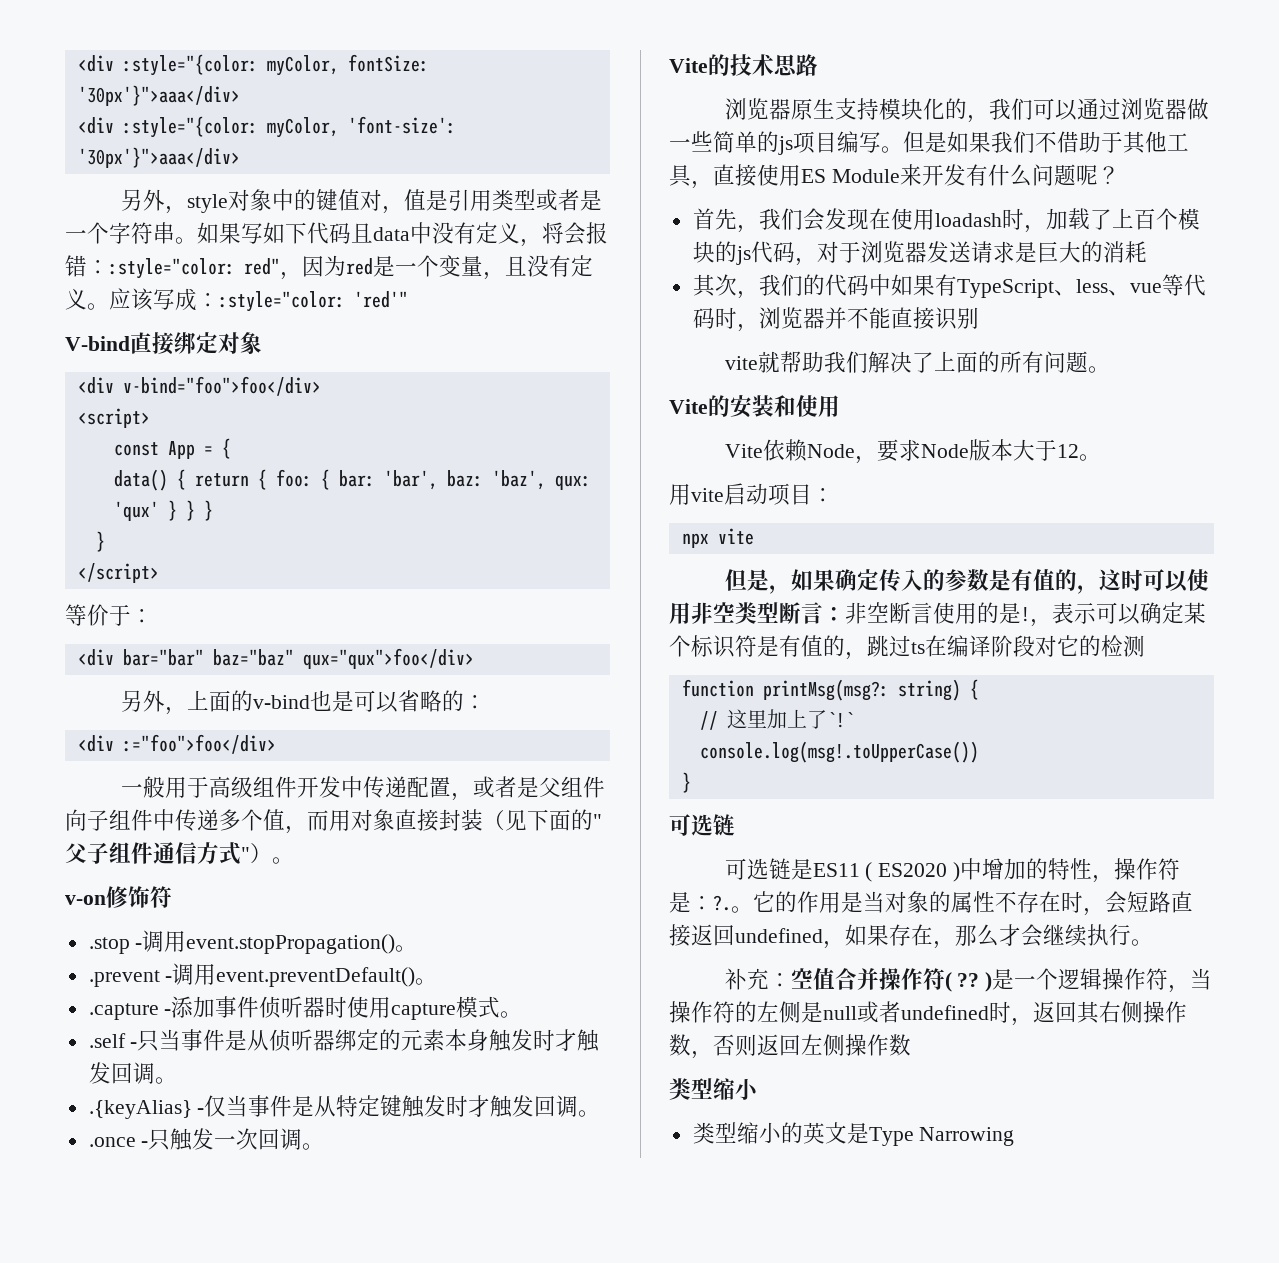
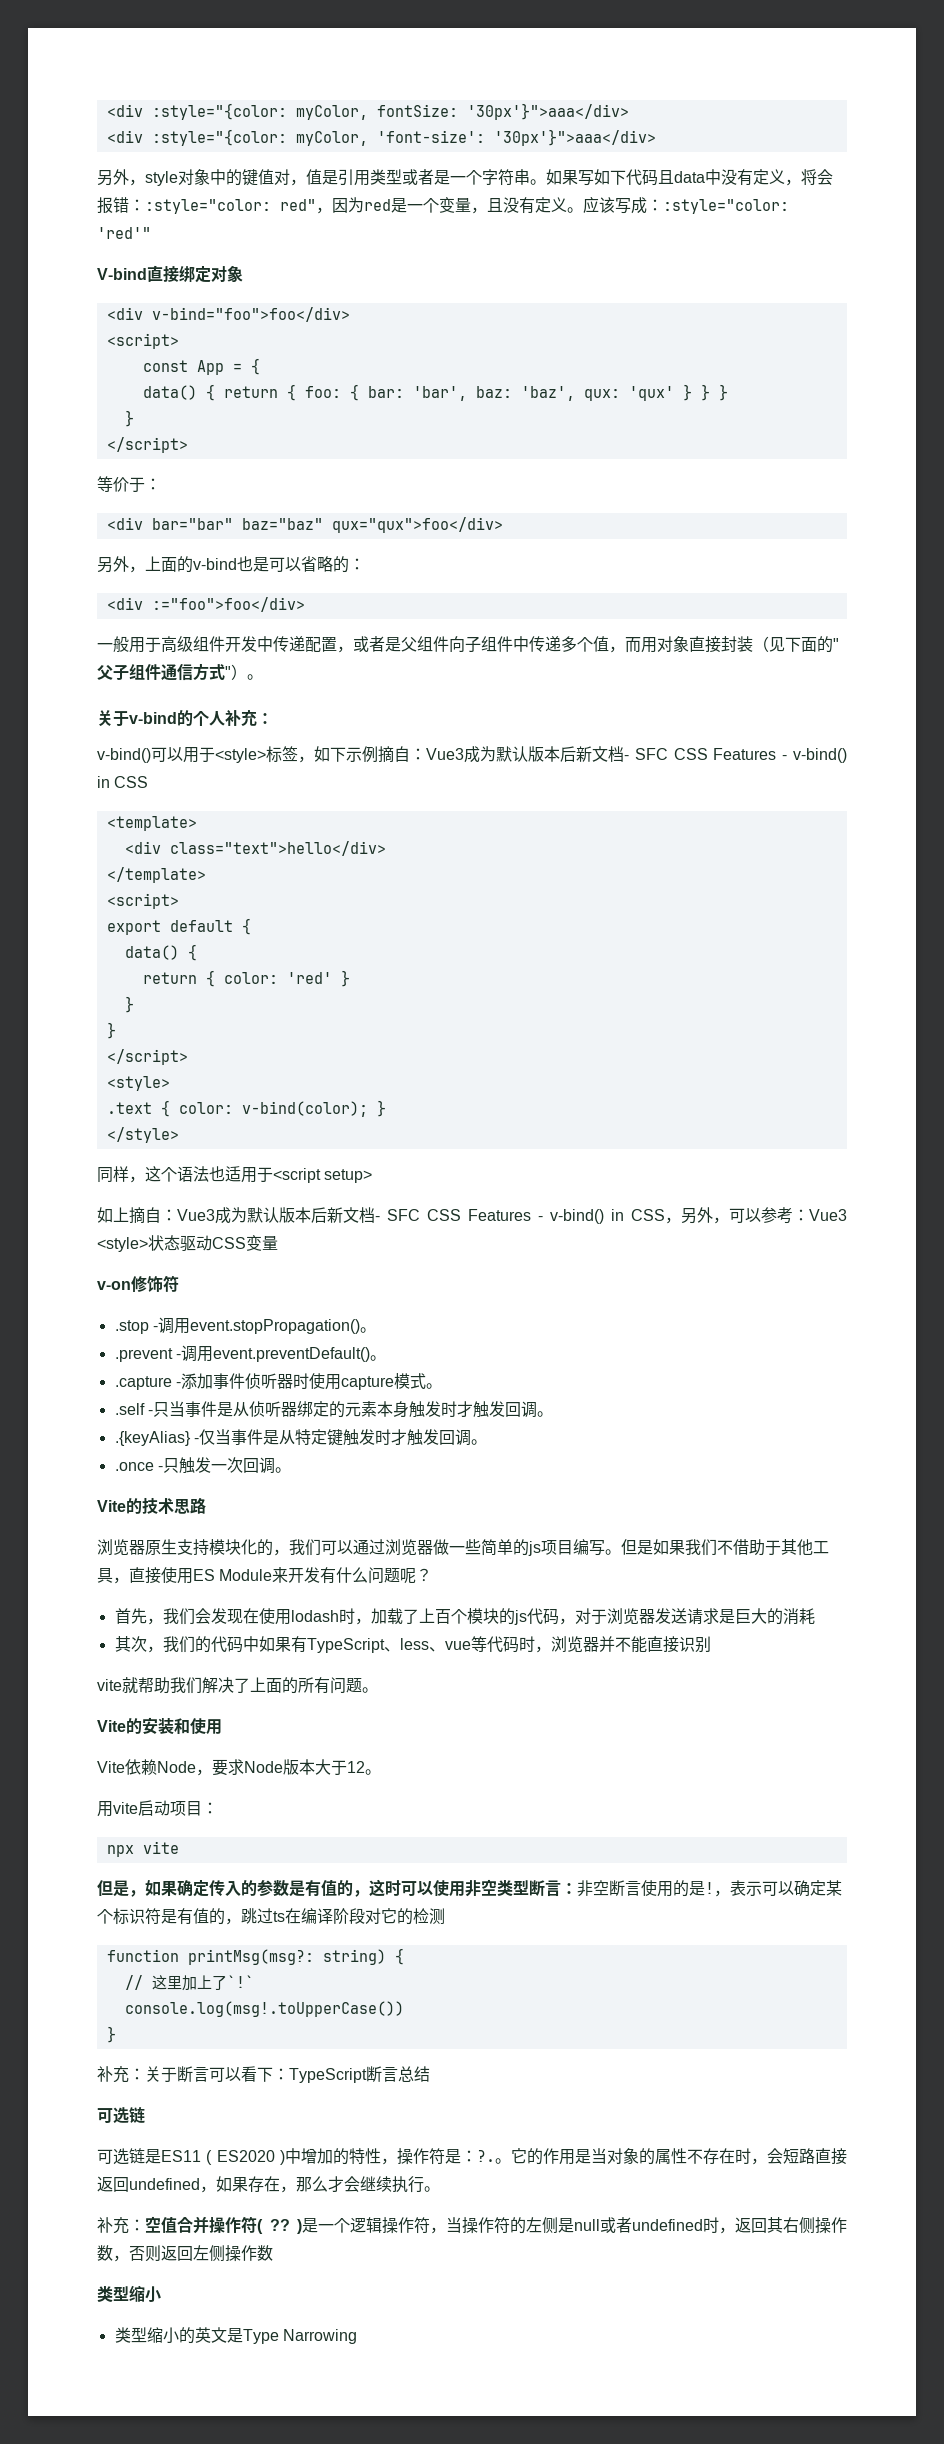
+ 关于v-bind的个人补充：
+ v-bind()可以用于<style>标签，如下示例摘自：Vue3成为默认版本后新文档- SFC CSS Features - v-bind() in CSS
+ <template>
+ <div class="text">hello</div>
+ </template>
+ <script>
+ export default {
+ data() {
+ return { color: 'red' }
+ }
+ }
+ </script>
+ <style>
+ .text { color: v-bind(color); }
+ </style>
+ 同样，这个语法也适用于<script setup>
+ 如上摘自：Vue3成为默认版本后新文档- SFC CSS Features - v-bind() in CSS，另外，可以参考：Vue3 <style>状态驱动CSS变量
- 首先，我们会发现在使用loadash时，加载了上百个模块的js代码，对于浏览器发送请求是巨大的消耗
+ 首先，我们会发现在使用lodash时，加载了上百个模块的js代码，对于浏览器发送请求是巨大的消耗
+ 补充：关于断言可以看下：TypeScript断言总结

